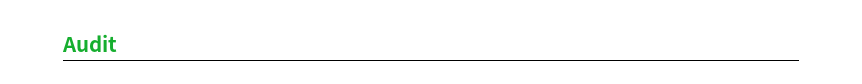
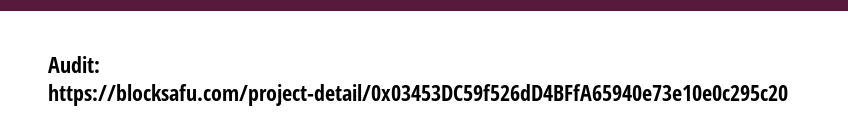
- Audit
+ Audit: https://blocksafu.com/project-detail/0x03453DC59f526dD4BFfA65940e73e10e0c295c20

